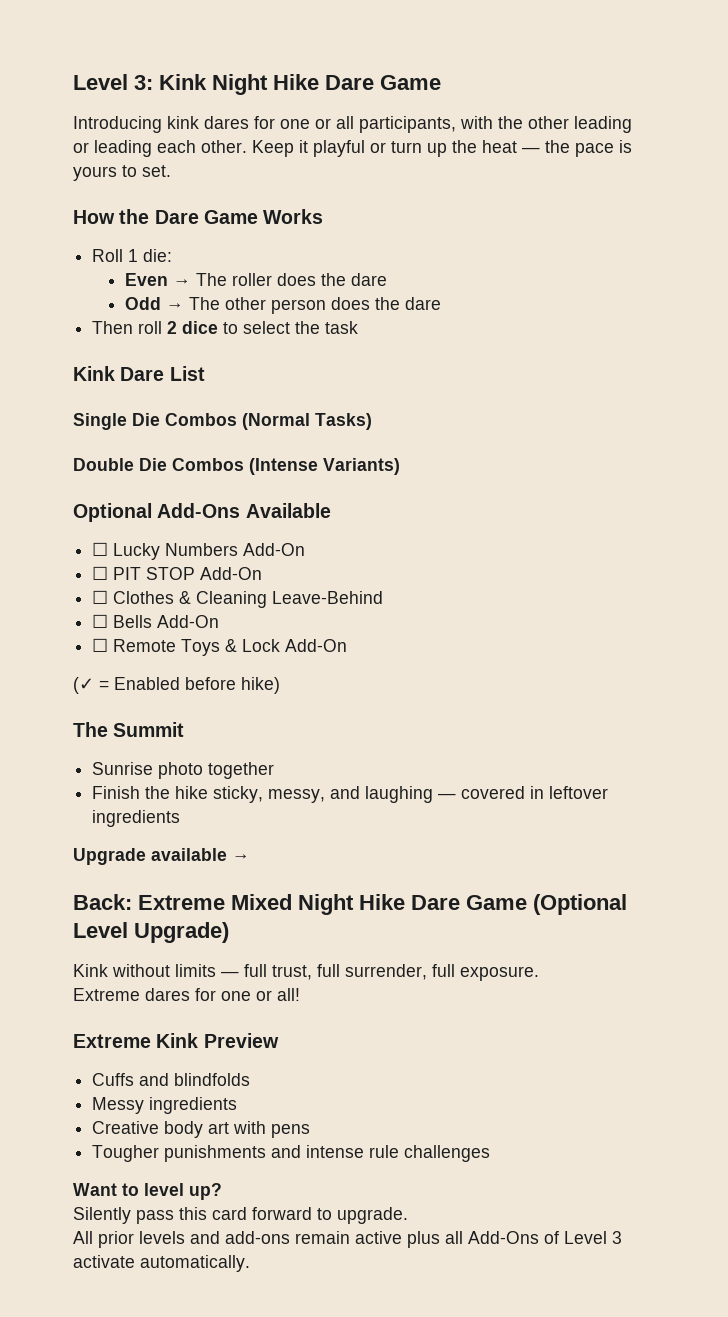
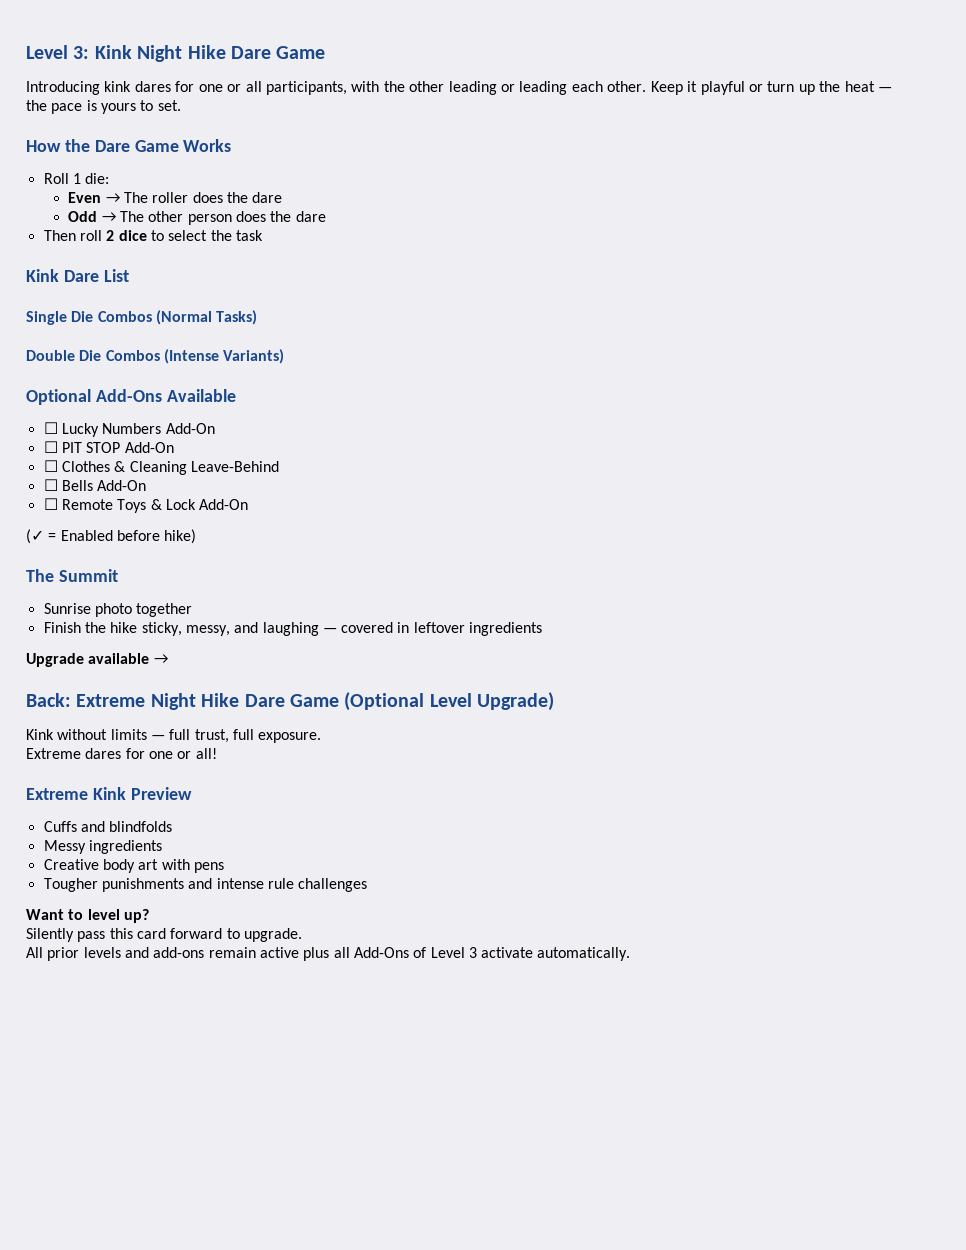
- Back: Extreme Mixed Night Hike Dare Game (Optional Level Upgrade)
+ Back: Extreme Night Hike Dare Game (Optional Level Upgrade)
- Kink without limits — full trust, full surrender, full exposure.
+ Kink without limits — full trust, full exposure.

